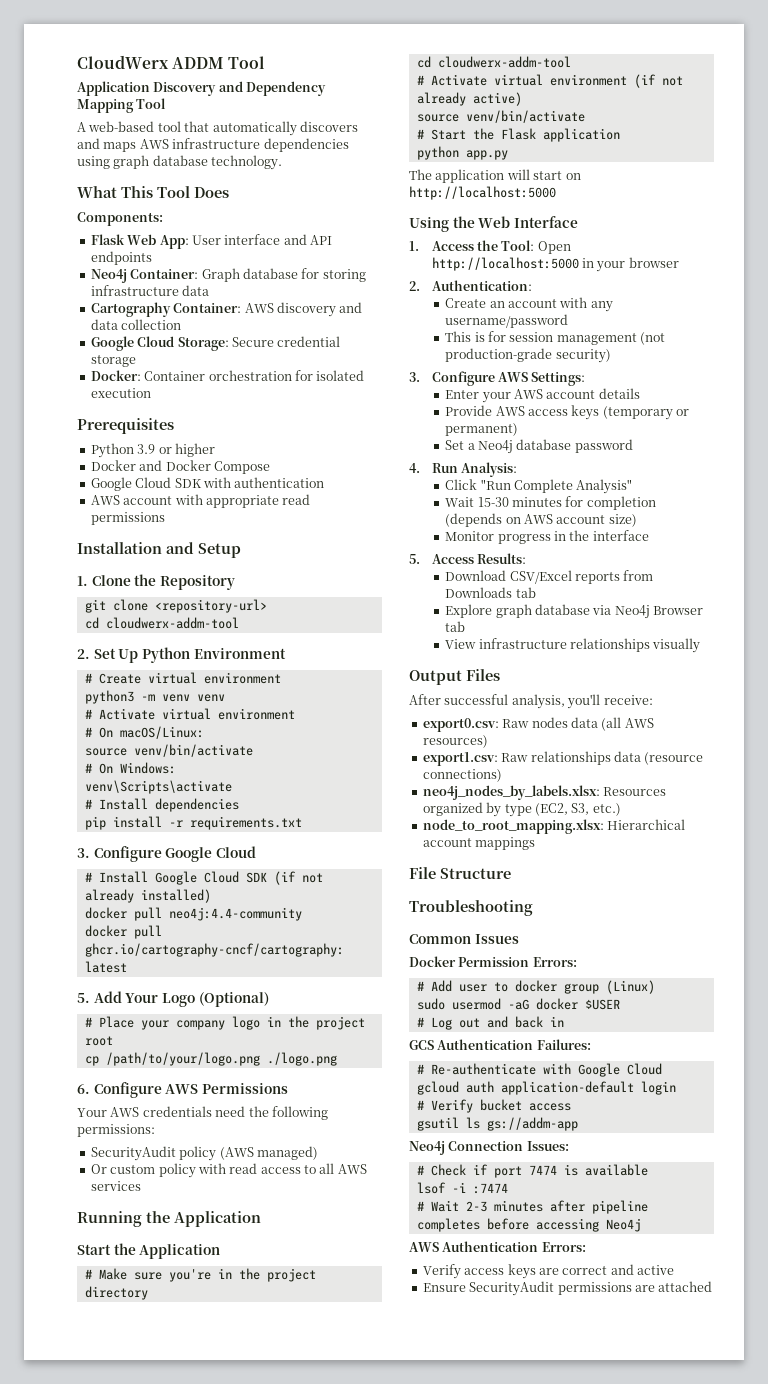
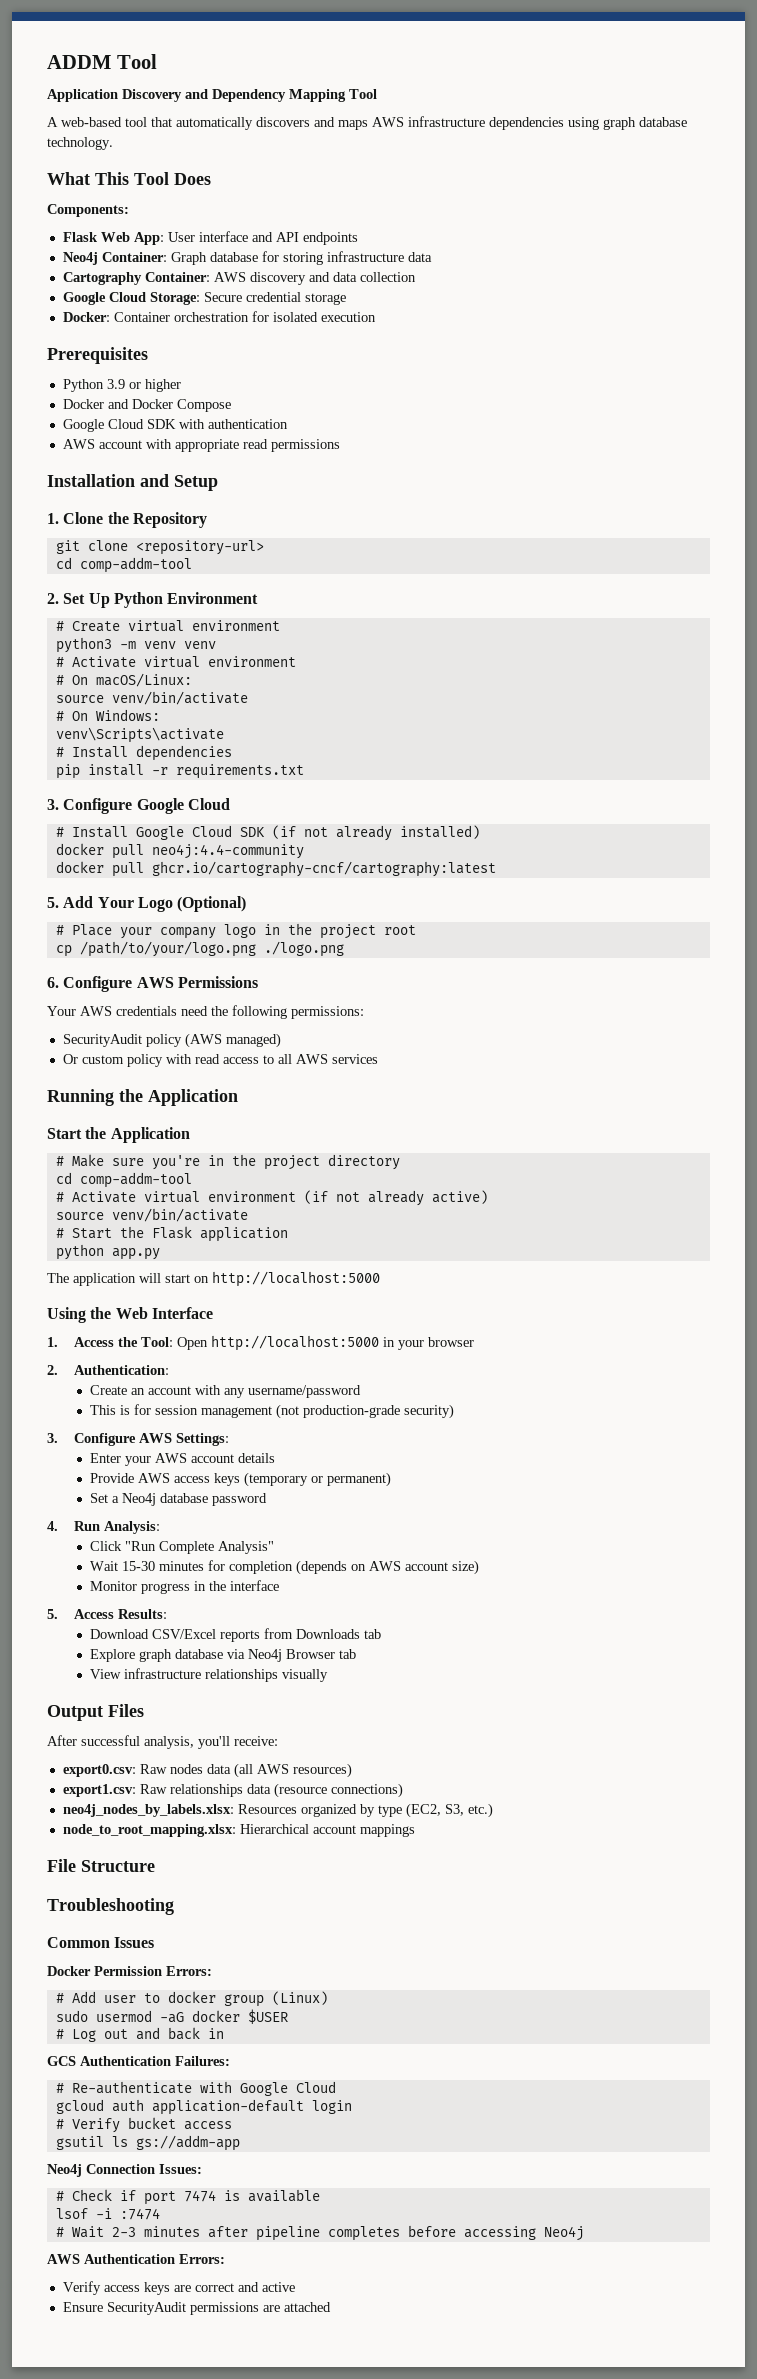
- CloudWerx ADDM Tool
+ ADDM Tool
  git clone <repository-url>
- cd cloudwerx-addm-tool
+ cd comp-addm-tool
  # Make sure you're in the project directory
- cd cloudwerx-addm-tool
+ cd comp-addm-tool

